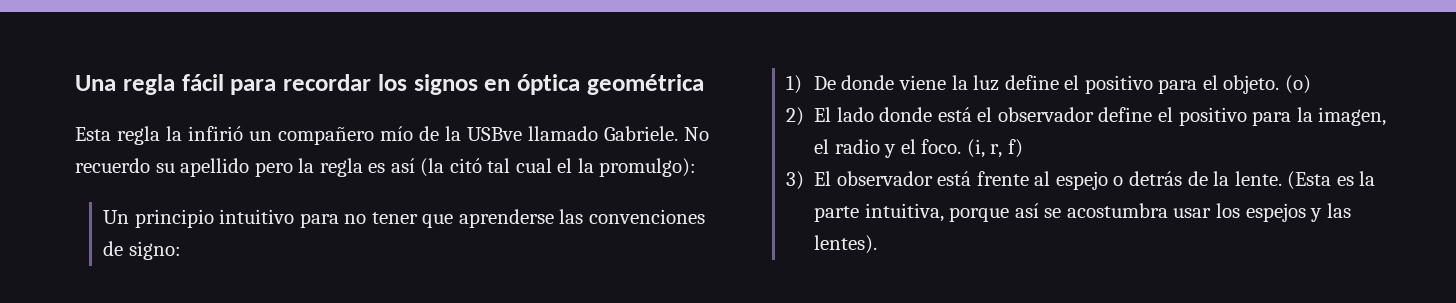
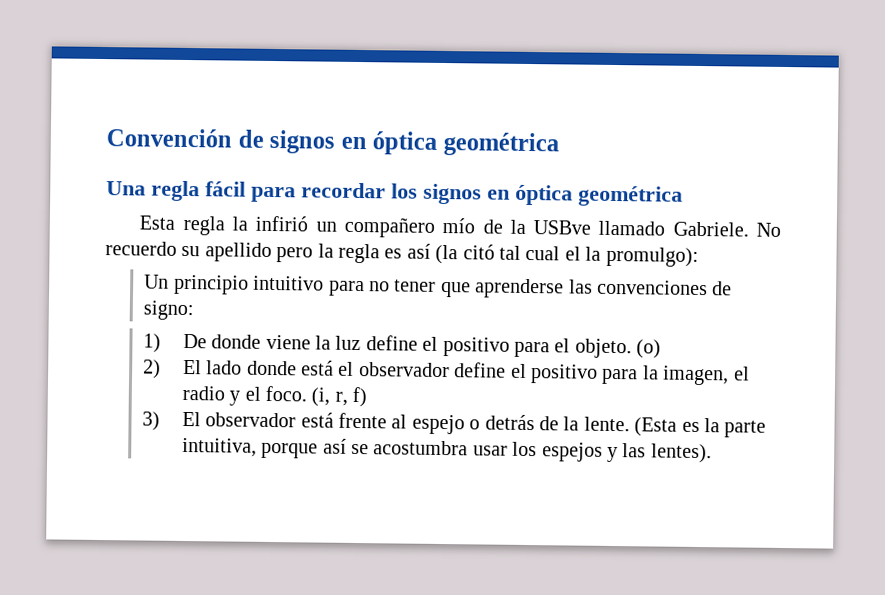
+ Convención de signos en óptica geométrica

